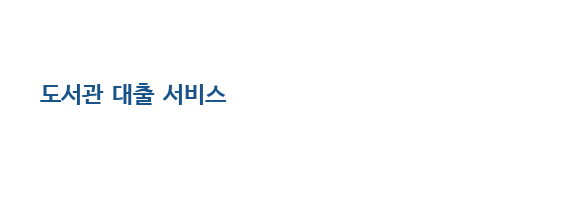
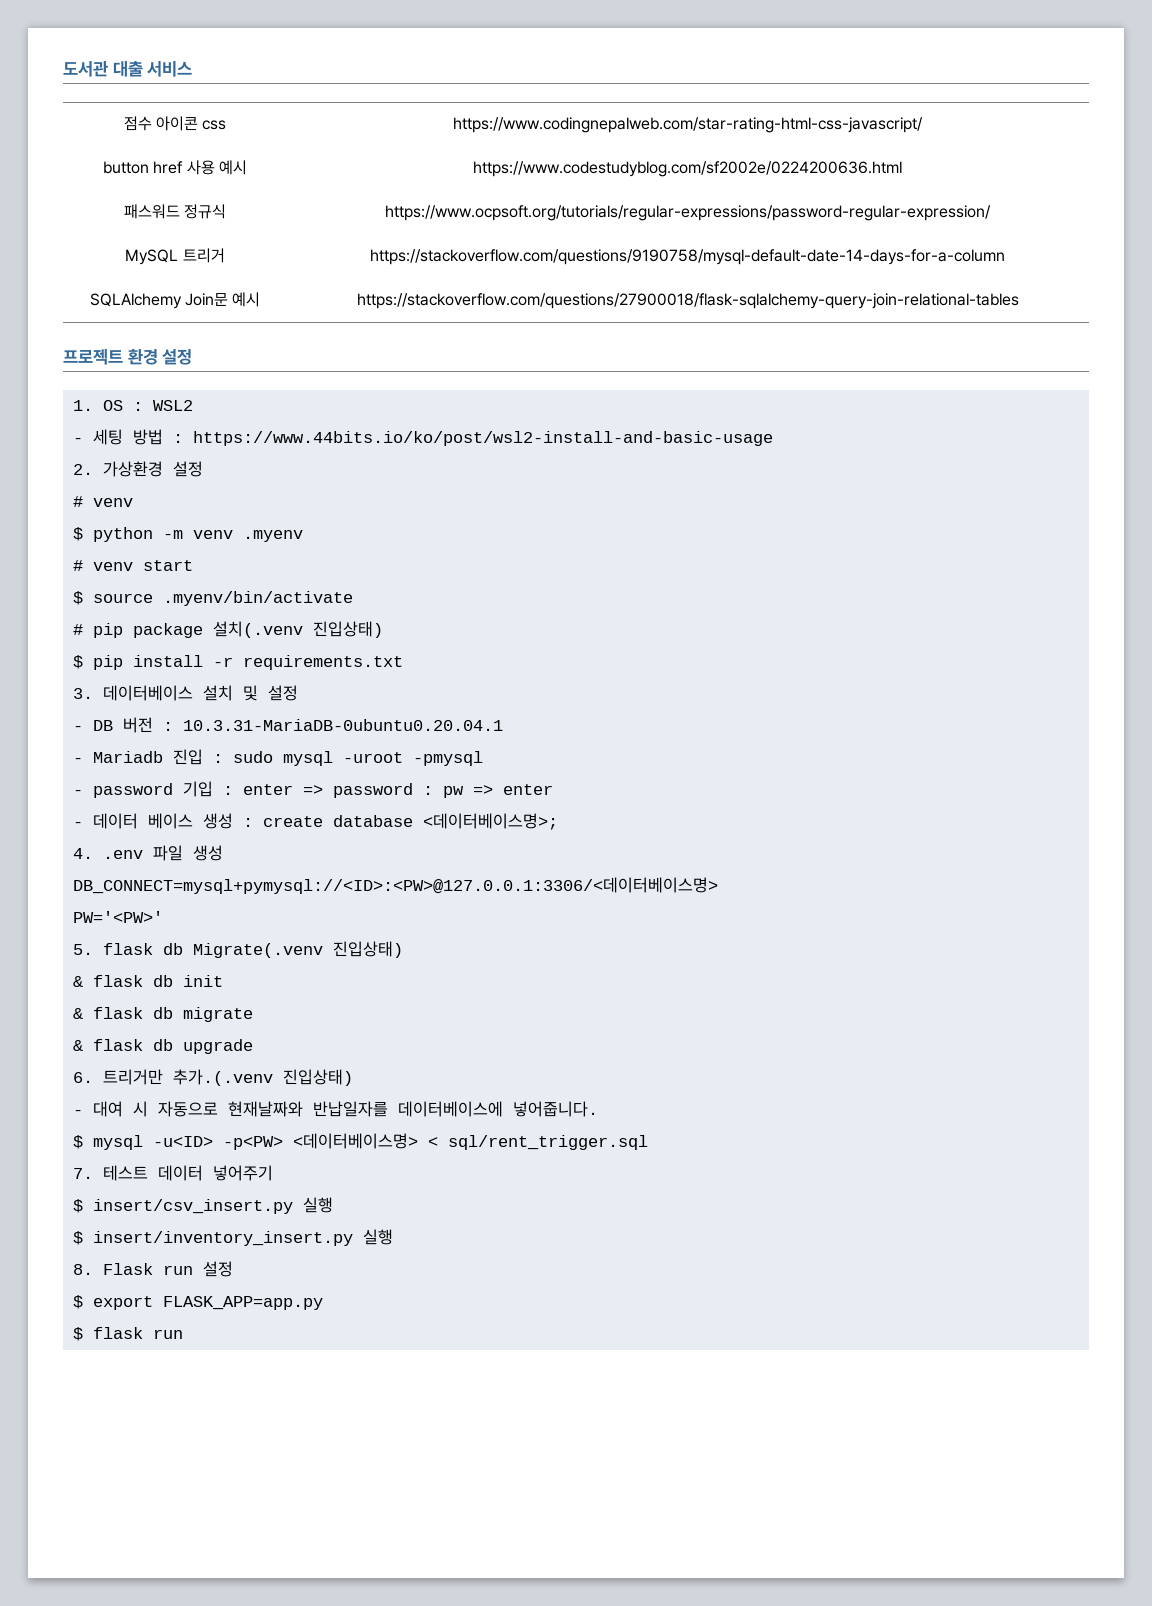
+ 점수 아이콘 css | https://www.codingnepalweb.com/star-rating-html-css-javascript/
+ button href 사용 예시 | https://www.codestudyblog.com/sf2002e/0224200636.html
+ 패스워드 정규식 | https://www.ocpsoft.org/tutorials/regular-expressions/password-regular-expression/
+ MySQL 트리거 | https://stackoverflow.com/questions/9190758/mysql-default-date-14-days-for-a-column
+ SQLAlchemy Join문 예시 | https://stackoverflow.com/questions/27900018/flask-sqlalchemy-query-join-relational-tables
+ 프로젝트 환경 설정
+ 1. OS : WSL2
+ - 세팅 방법 : https://www.44bits.io/ko/post/wsl2-install-and-basic-usage
+ 2. 가상환경 설정
+ # venv
+ $ python -m venv .myenv
+ # venv start
+ $ source .myenv/bin/activate
+ # pip package 설치(.venv 진입상태)
+ $ pip install -r requirements.txt
+ 3. 데이터베이스 설치 및 설정
+ - DB 버전 : 10.3.31-MariaDB-0ubuntu0.20.04.1
+ - Mariadb 진입 : sudo mysql -uroot -pmysql
+ - password 기입 : enter => password : pw => enter
+ - 데이터 베이스 생성 : create database <데이터베이스명>;
+ 4. .env 파일 생성
+ DB_CONNECT=mysql+pymysql://<ID>:<PW>@127.0.0.1:3306/<데이터베이스명>
+ PW='<PW>'
+ 5. flask db Migrate(.venv 진입상태)
+ & flask db init
+ & flask db migrate
+ & flask db upgrade
+ 6. 트리거만 추가.(.venv 진입상태)
+ - 대여 시 자동으로 현재날짜와 반납일자를 데이터베이스에 넣어줍니다.
+ $ mysql -u<ID> -p<PW> <데이터베이스명> < sql/rent_trigger.sql
+ 7. 테스트 데이터 넣어주기
+ $ insert/csv_insert.py 실행
+ $ insert/inventory_insert.py 실행
+ 8. Flask run 설정
+ $ export FLASK_APP=app.py
+ $ flask run

